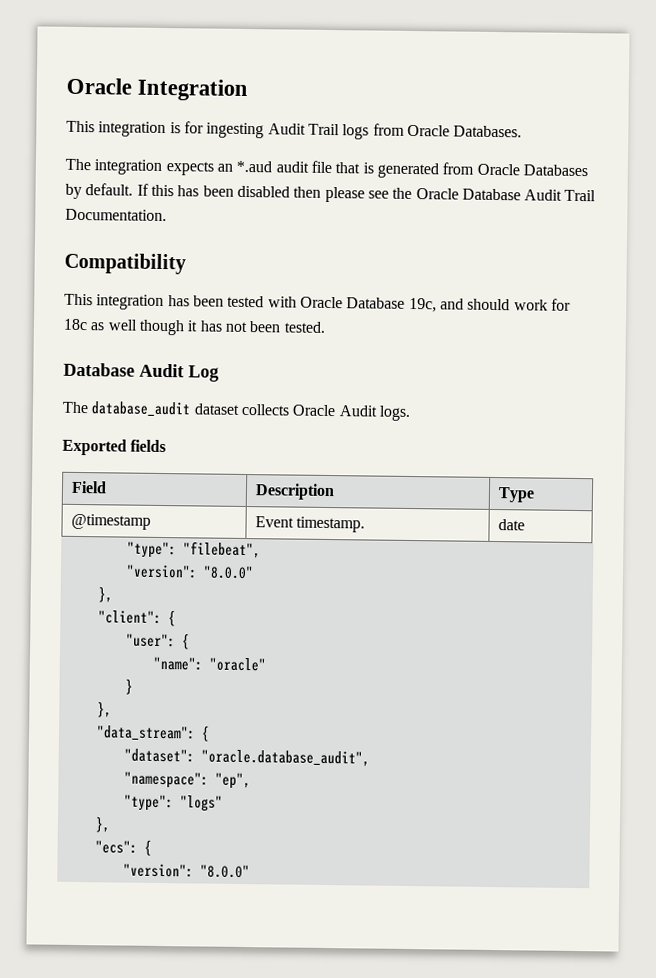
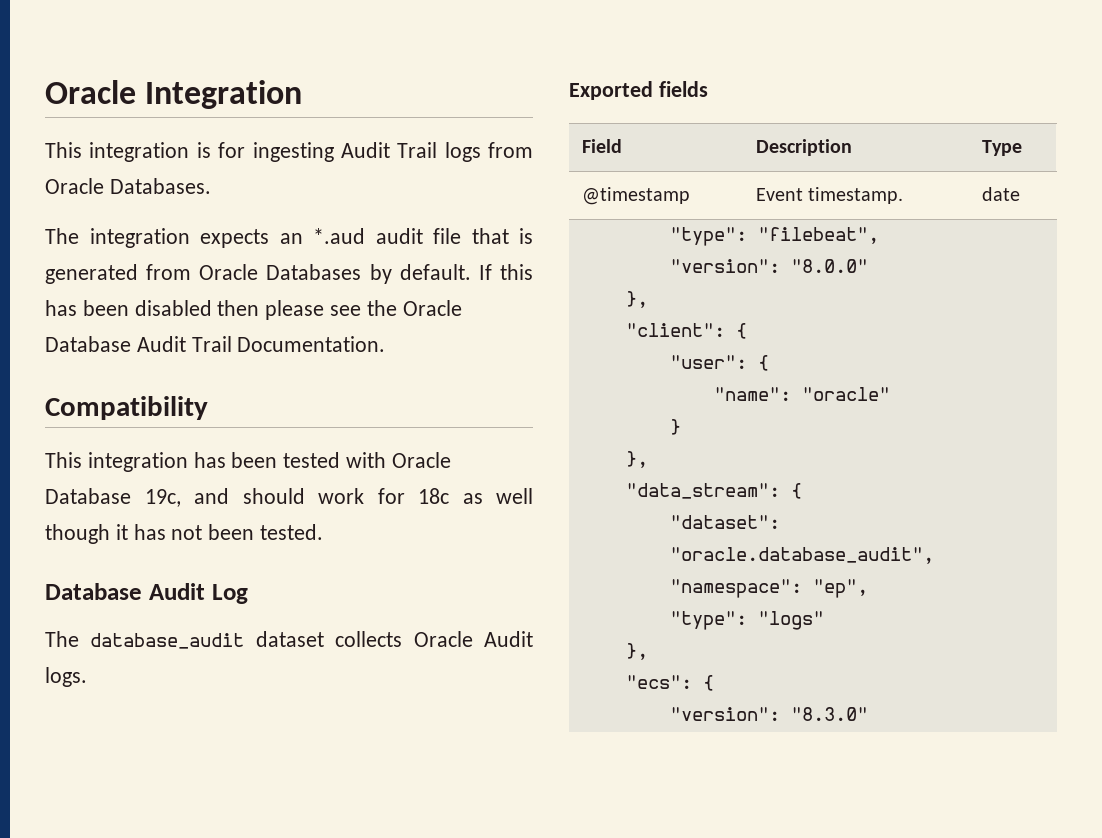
  "ecs": {
- "version": "8.0.0"
+ "version": "8.3.0"

